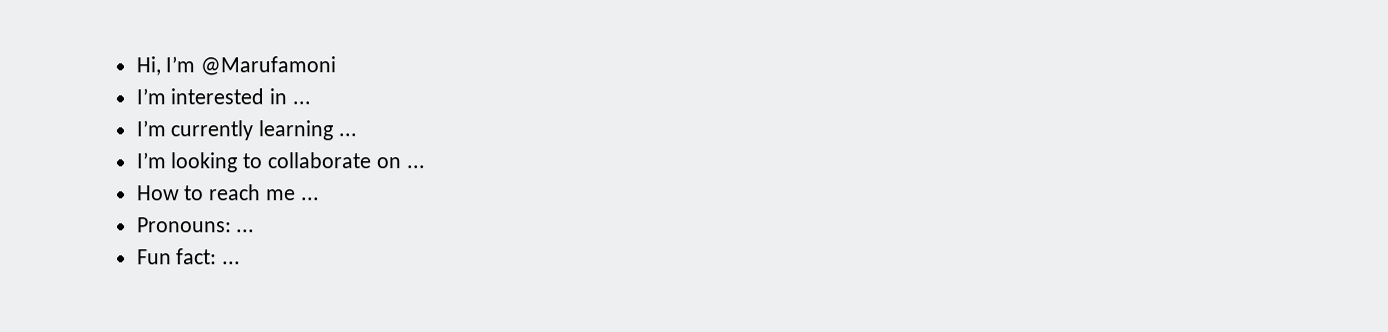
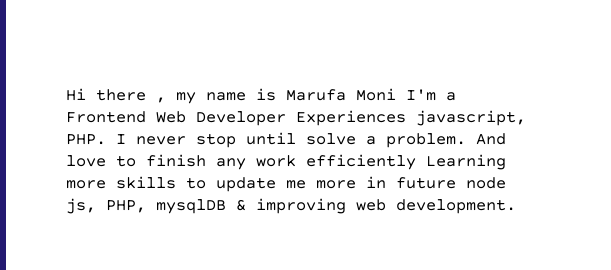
- Hi, I’m @Marufamoni
- I’m interested in ...
- I’m currently learning ...
- I’m looking to collaborate on ...
- How to reach me ...
- Pronouns: ...
- Fun fact: ...
+ Hi there , my name is Marufa Moni I'm a Frontend Web Developer Experiences javascript, PHP. I never stop until solve a problem. And love to finish any work efficiently Learning more skills to update me more in future node js, PHP, mysqlDB & improving web development.

